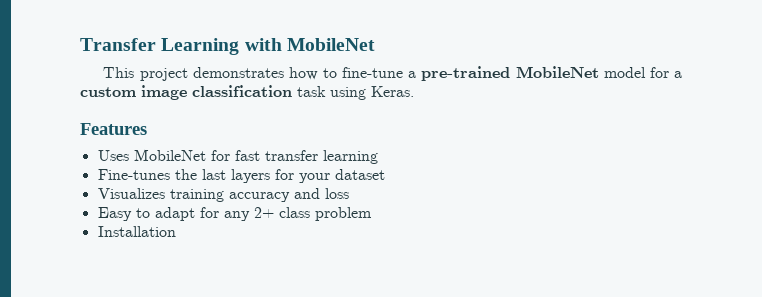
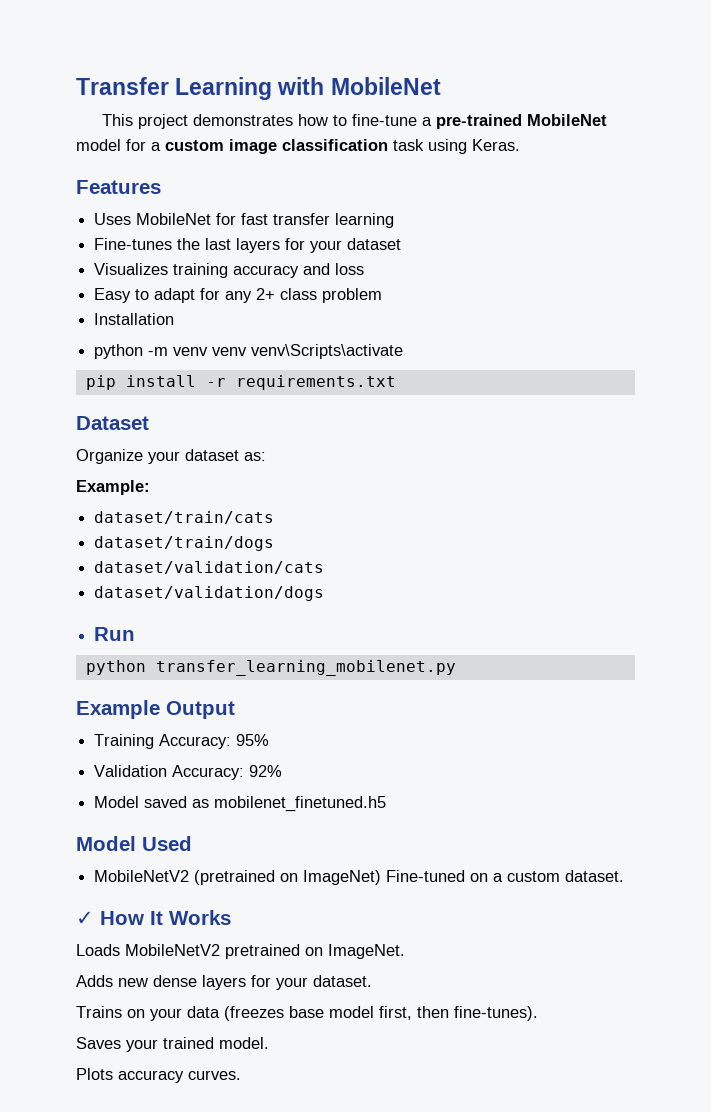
+ python -m venv venv venv\Scripts\activate
+ pip install -r requirements.txt
+ Dataset
+ Organize your dataset as:
+ Example:
+ dataset/train/cats
+ dataset/train/dogs
+ dataset/validation/cats
+ dataset/validation/dogs
+ Run
+ python transfer_learning_mobilenet.py
+ Example Output
+ Training Accuracy: 95%
+ Validation Accuracy: 92%
+ Model saved as mobilenet_finetuned.h5
+ Model Used
+ MobileNetV2 (pretrained on ImageNet) Fine-tuned on a custom dataset.
+ ✓ How It Works
+ Loads MobileNetV2 pretrained on ImageNet.
+ Adds new dense layers for your dataset.
+ Trains on your data (freezes base model first, then fine-tunes).
+ Saves your trained model.
+ Plots accuracy curves.

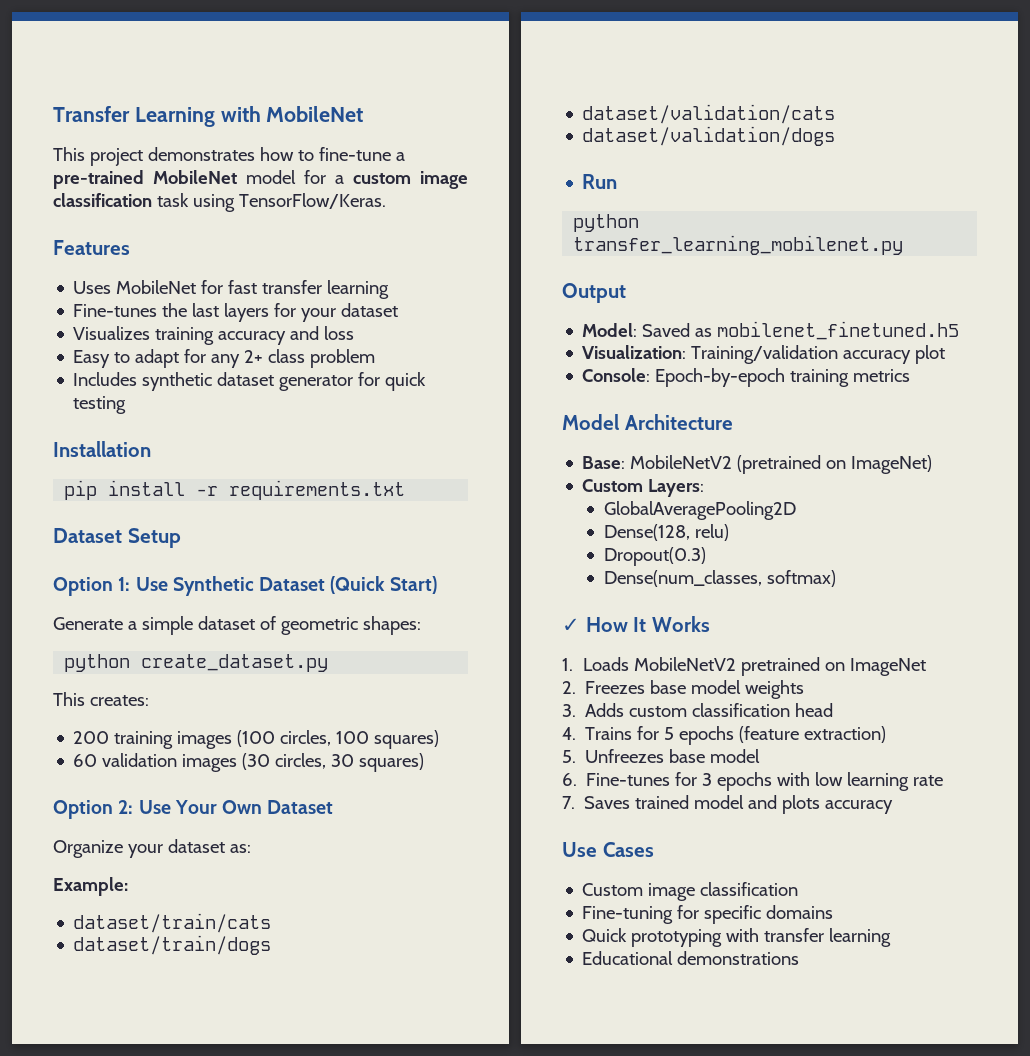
- This project demonstrates how to fine-tune a pre-trained MobileNet model for a custom image classification task using Keras.
+ This project demonstrates how to fine-tune a pre-trained MobileNet model for a custom image classification task using TensorFlow/Keras.
+ Includes synthetic dataset generator for quick testing
  Installation
- python -m venv venv venv\Scripts\activate
- Dataset
+ Dataset Setup
+ Option 1: Use Synthetic Dataset (Quick Start)
+ Generate a simple dataset of geometric shapes:
+ python create_dataset.py
+ This creates:
+ 200 training images (100 circles, 100 squares)
+ 60 validation images (30 circles, 30 squares)
+ Option 2: Use Your Own Dataset
- Example Output
+ Output
- Training Accuracy: 95%
- Validation Accuracy: 92%
- Model saved as mobilenet_finetuned.h5
- Model Used
- MobileNetV2 (pretrained on ImageNet) Fine-tuned on a custom dataset.
+ Model: Saved as mobilenet_finetuned.h5
+ Visualization: Training/validation accuracy plot
+ Console: Epoch-by-epoch training metrics
+ Model Architecture
+ Base: MobileNetV2 (pretrained on ImageNet)
+ Custom Layers:
+ GlobalAveragePooling2D
+ Dense(128, relu)
+ Dropout(0.3)
+ Dense(num_classes, softmax)
- Loads MobileNetV2 pretrained on ImageNet.
- Adds new dense layers for your dataset.
- Trains on your data (freezes base model first, then fine-tunes).
- Saves your trained model.
- Plots accuracy curves.
+ 1. Loads MobileNetV2 pretrained on ImageNet
+ 2. Freezes base model weights
+ 3. Adds custom classification head
+ 4. Trains for 5 epochs (feature extraction)
+ 5. Unfreezes base model
+ 6. Fine-tunes for 3 epochs with low learning rate
+ 7. Saves trained model and plots accuracy
+ Use Cases
+ Custom image classification
+ Fine-tuning for specific domains
+ Quick prototyping with transfer learning
+ Educational demonstrations

